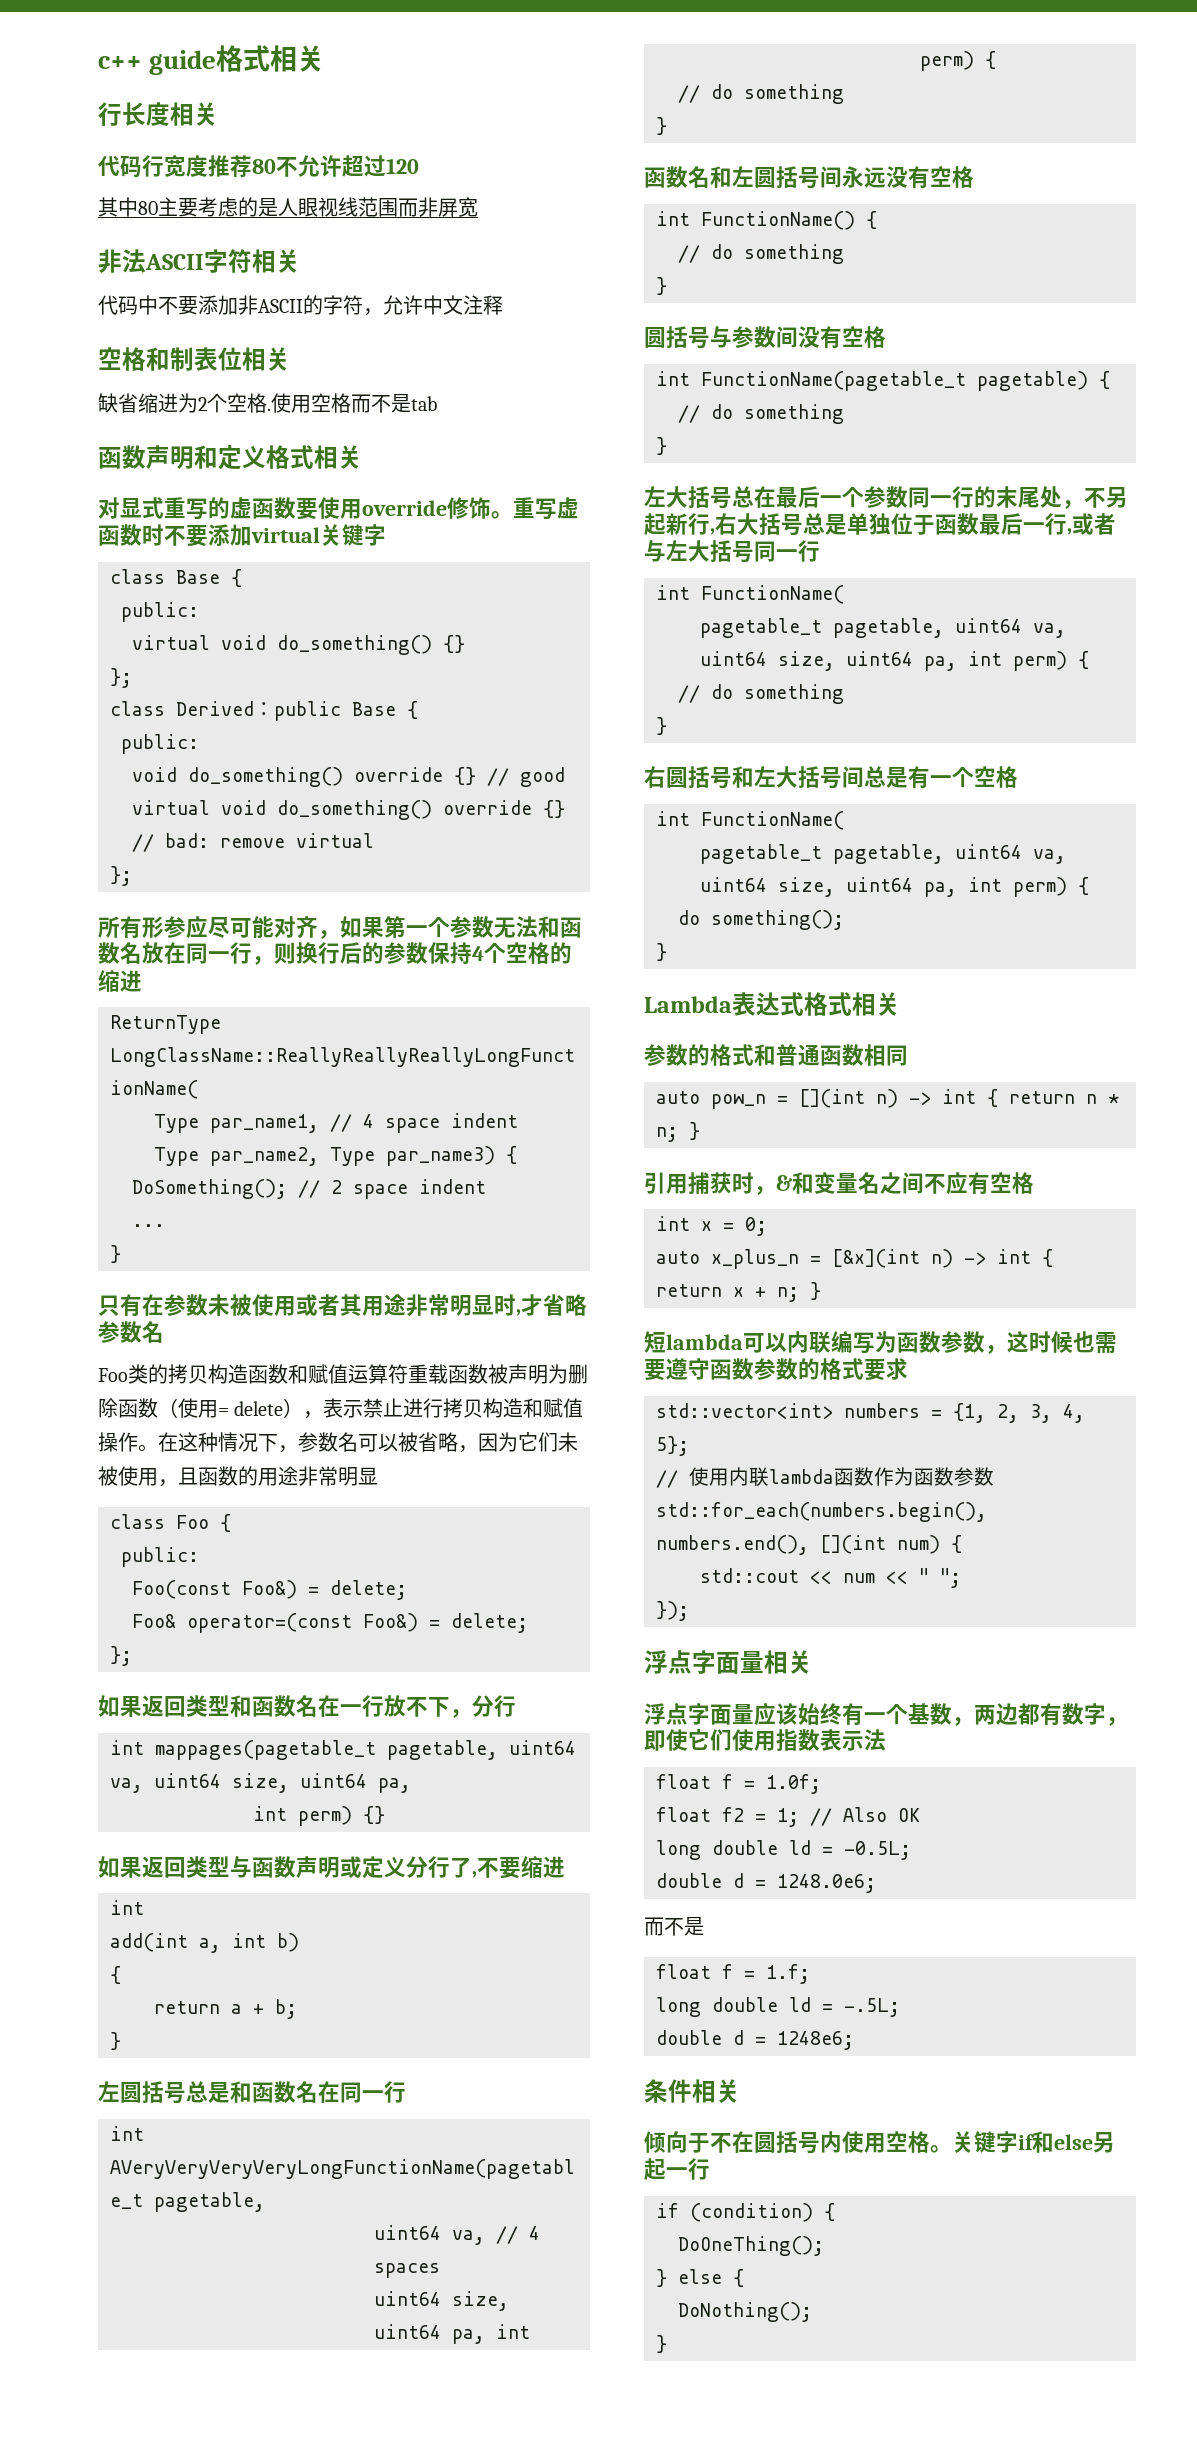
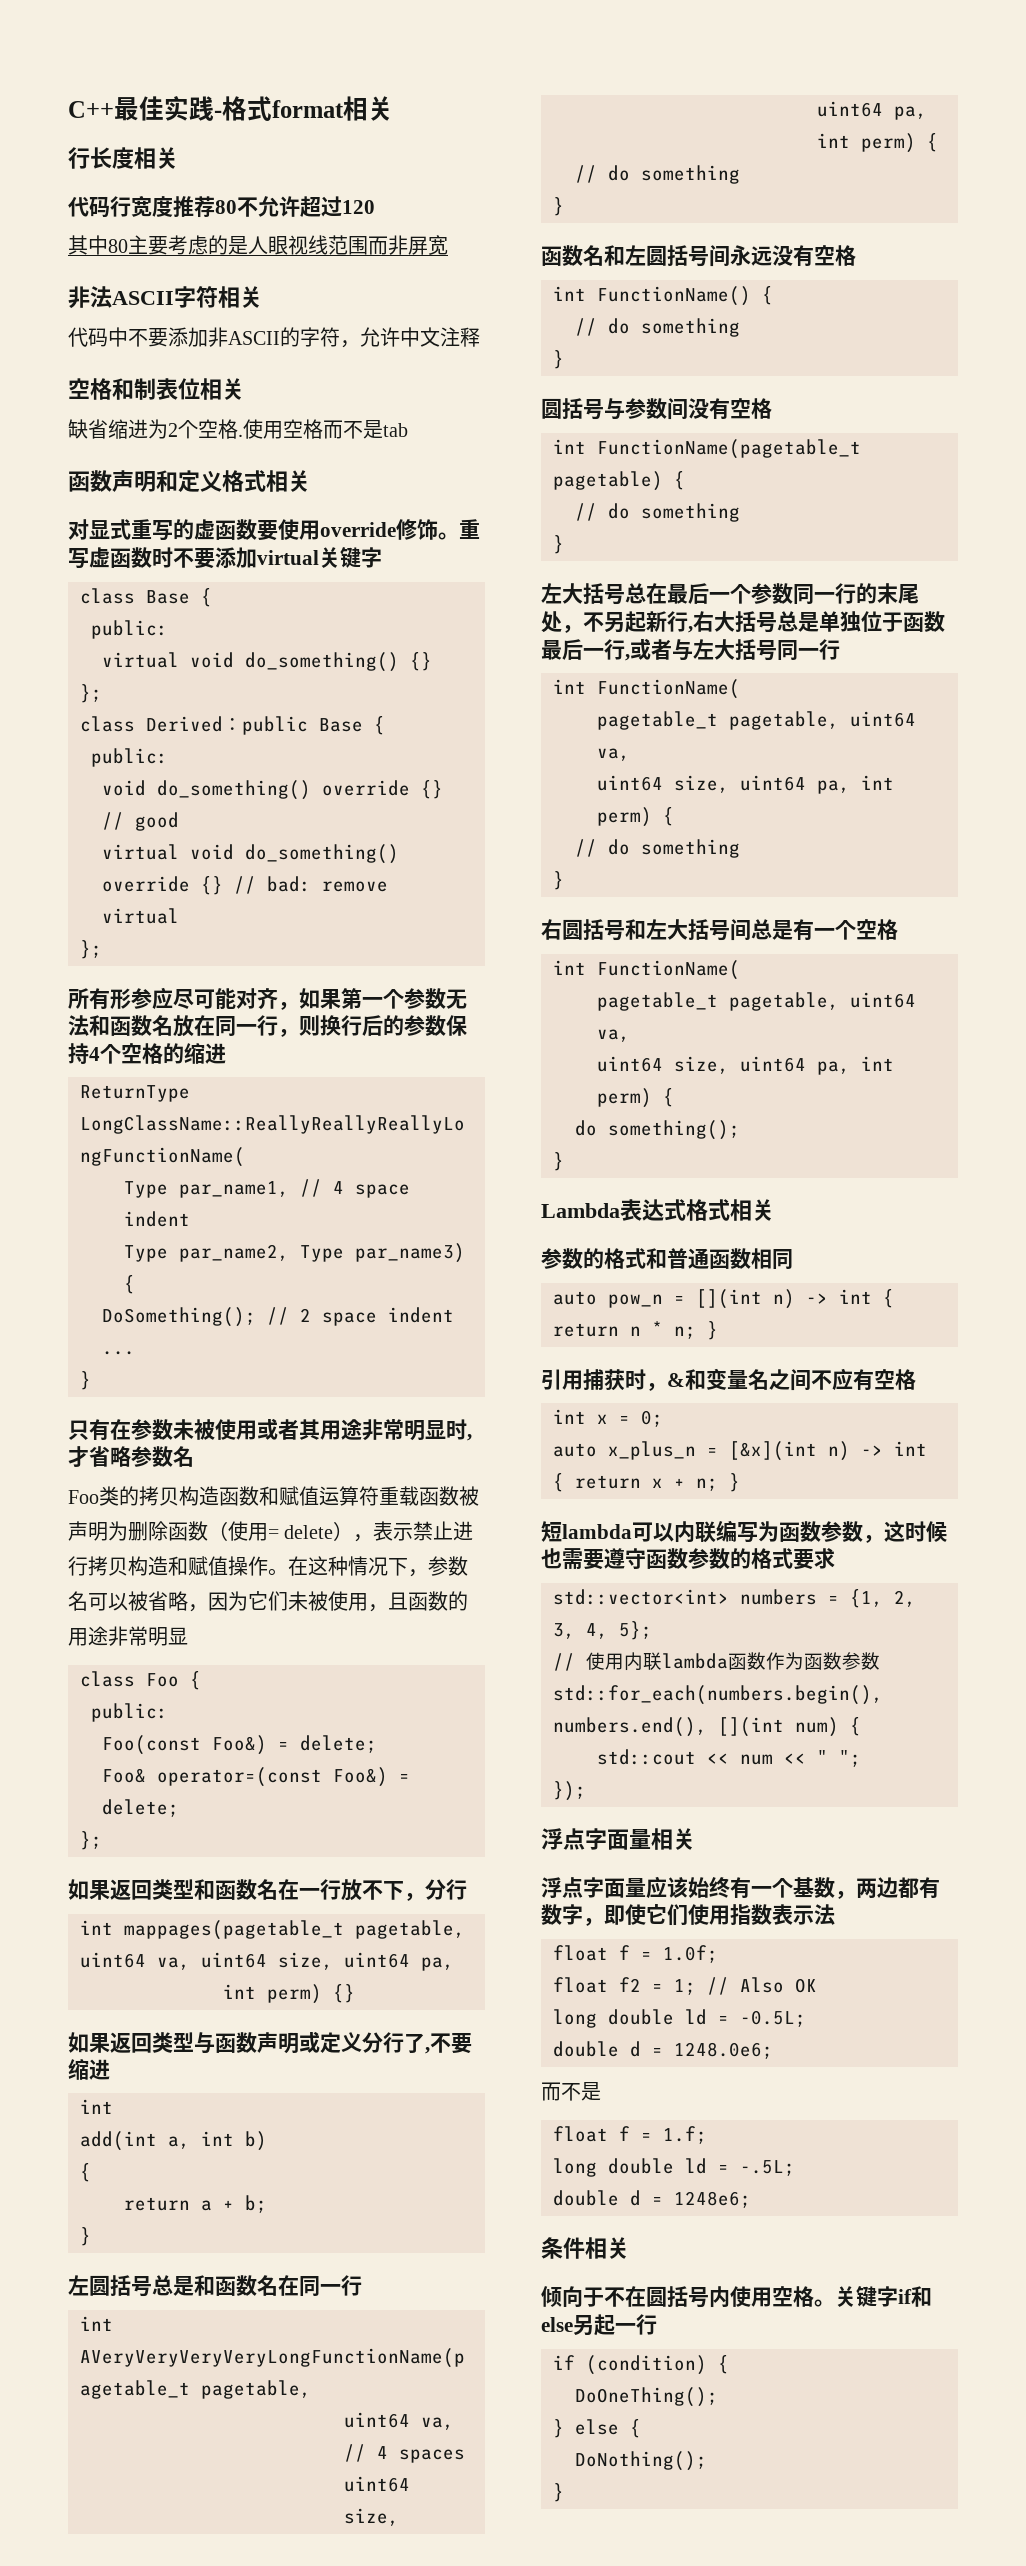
- c++ guide格式相关
+ C++最佳实践-格式format相关

